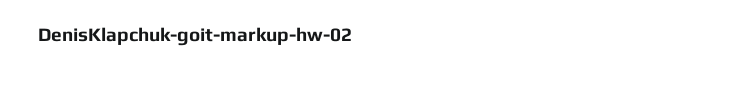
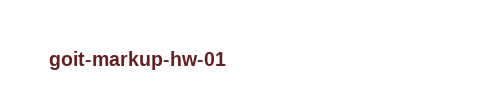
- DenisKlapchuk-goit-markup-hw-02
+ goit-markup-hw-01

